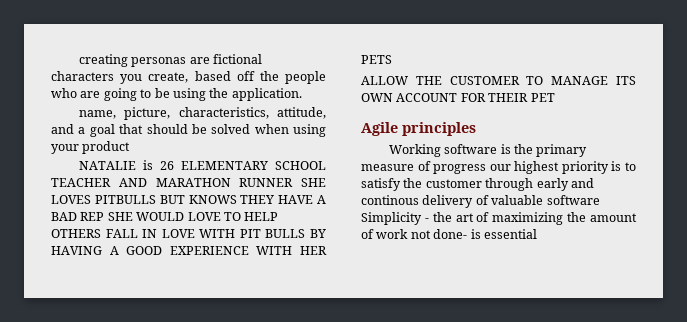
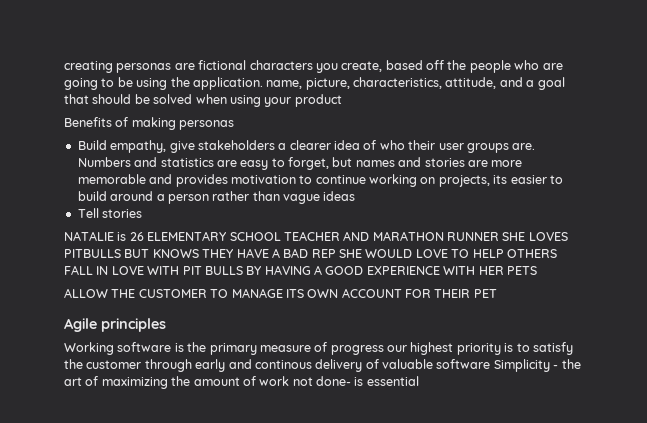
- creating personas are fictional characters you create, based off the people who are going to be using the application.
- name, picture, characteristics, attitude, and a goal that should be solved when using your product
+ creating personas are fictional characters you create, based off the people who are going to be using the application. name, picture, characteristics, attitude, and a goal that should be solved when using your product
+ Benefits of making personas
+ Build empathy, give stakeholders a clearer idea of who their user groups are. Numbers and statistics are easy to forget, but names and stories are more memorable and provides motivation to continue working on projects, its easier to build around a person rather than vague ideas
+ Tell stories

